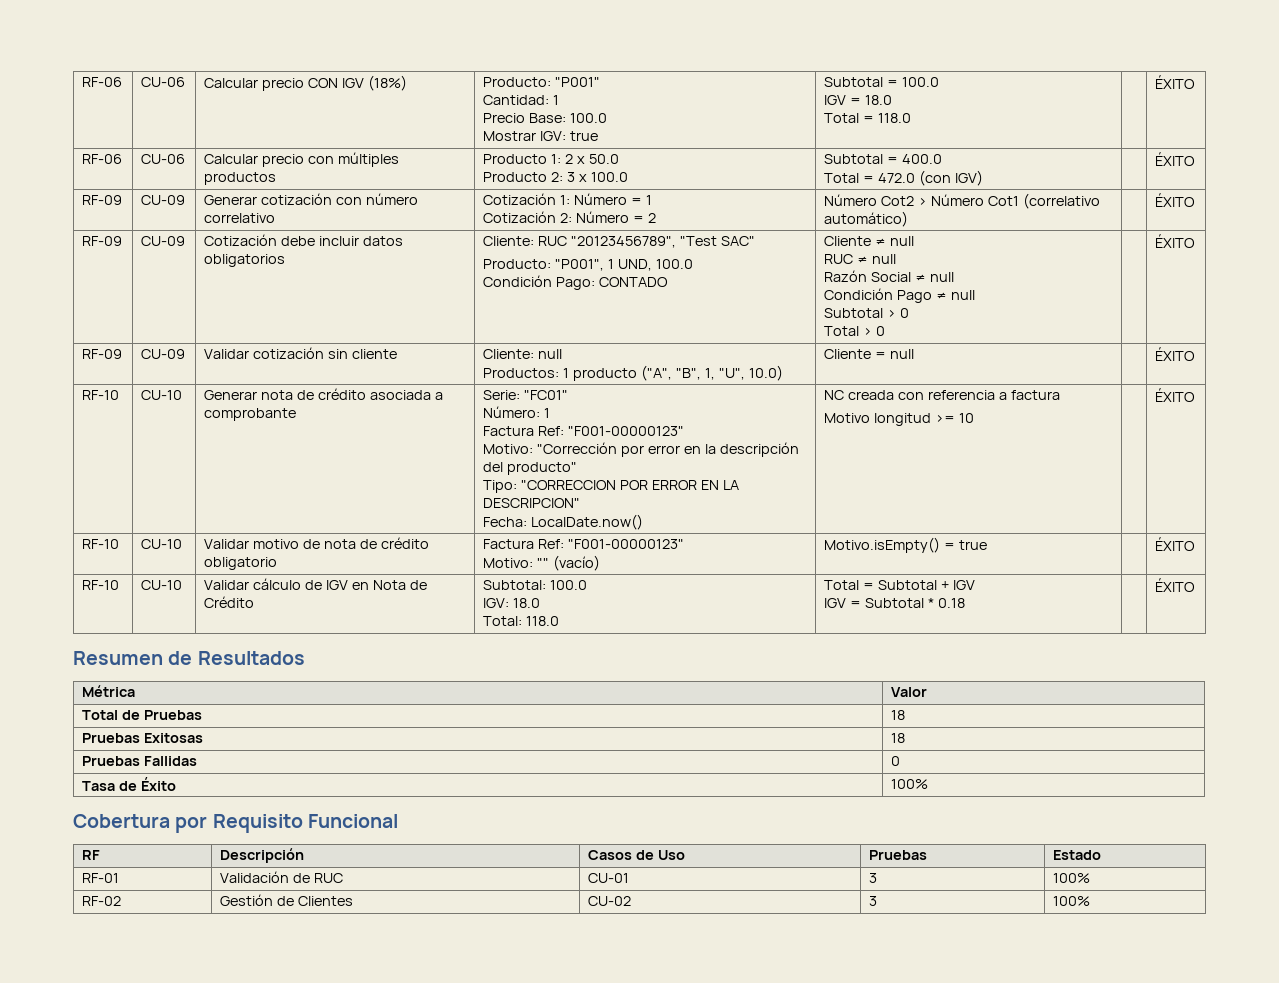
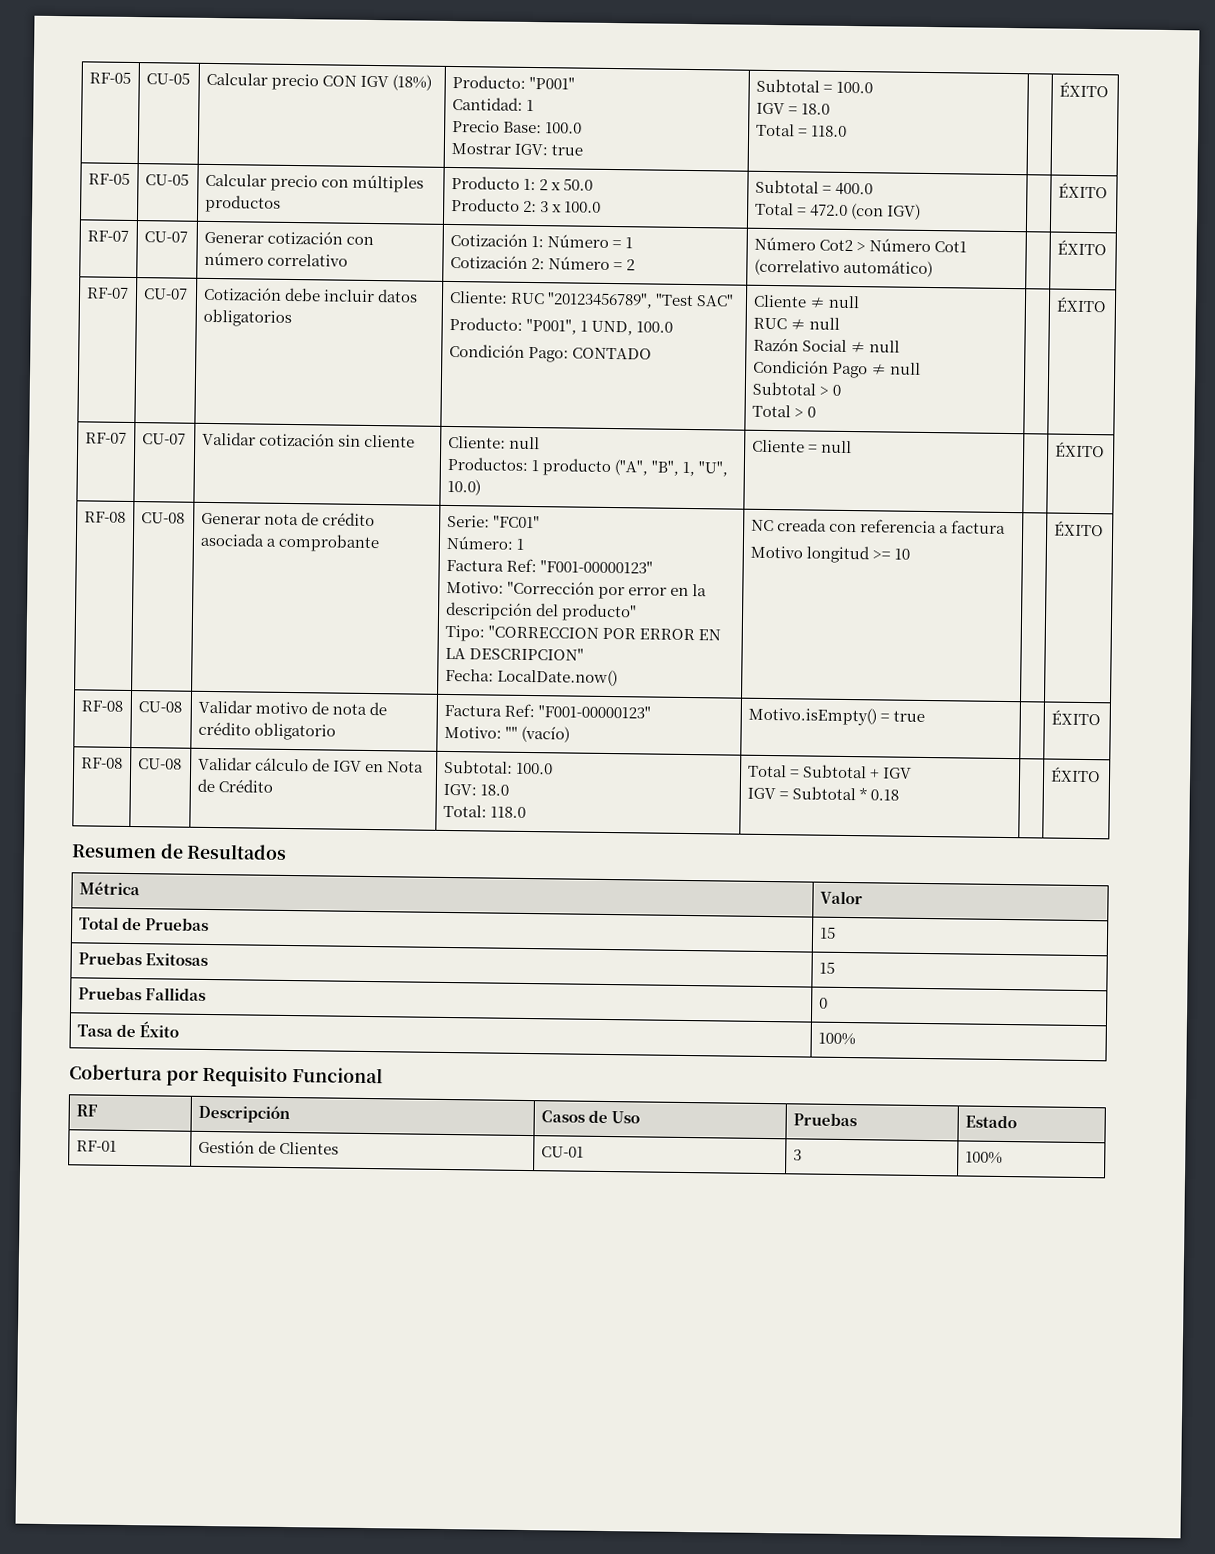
- RF-06 | CU-06 | Calcular precio CON IGV (18%) | Producto: "P001"
+ RF-05 | CU-05 | Calcular precio CON IGV (18%) | Producto: "P001"
- RF-06 | CU-06 | Calcular precio con múltiples productos | Producto 1: 2 x 50.0
+ RF-05 | CU-05 | Calcular precio con múltiples productos | Producto 1: 2 x 50.0
- RF-09 | CU-09 | Generar cotización con número correlativo | Cotización 1: Número = 1
+ RF-07 | CU-07 | Generar cotización con número correlativo | Cotización 1: Número = 1
  Cotización 2: Número = 2 | Número Cot2 > Número Cot1 (correlativo automático) | | ÉXITO
- RF-09 | CU-09
+ RF-07 | CU-07
- RF-09 | CU-09 | Validar cotización sin cliente | Cliente: null
+ RF-07 | CU-07 | Validar cotización sin cliente | Cliente: null
  Productos: 1 producto ("A", "B", 1, "U", 10.0) | Cliente = null | | ÉXITO
- RF-10 | CU-10
+ RF-08 | CU-08
- RF-10 | CU-10 | Validar motivo de nota de crédito obligatorio | Factura Ref: "F001-00000123"
+ RF-08 | CU-08 | Validar motivo de nota de crédito obligatorio | Factura Ref: "F001-00000123"
- RF-10 | CU-10 | Validar cálculo de IGV en Nota de Crédito | Subtotal: 100.0
+ RF-08 | CU-08 | Validar cálculo de IGV en Nota de Crédito | Subtotal: 100.0
- Total de Pruebas | 18
+ Total de Pruebas | 15
- Pruebas Exitosas | 18
+ Pruebas Exitosas | 15
- RF-01 | Validación de RUC | CU-01 | 3 | 100%
+ RF-01 | Gestión de Clientes | CU-01 | 3 | 100%
- RF-02 | Gestión de Clientes | CU-02 | 3 | 100%

